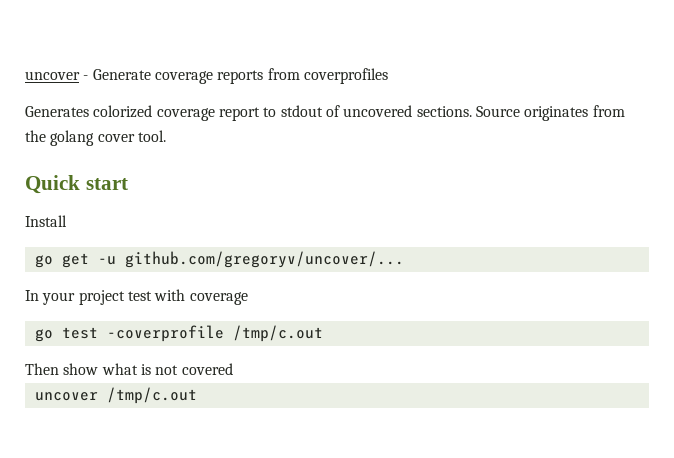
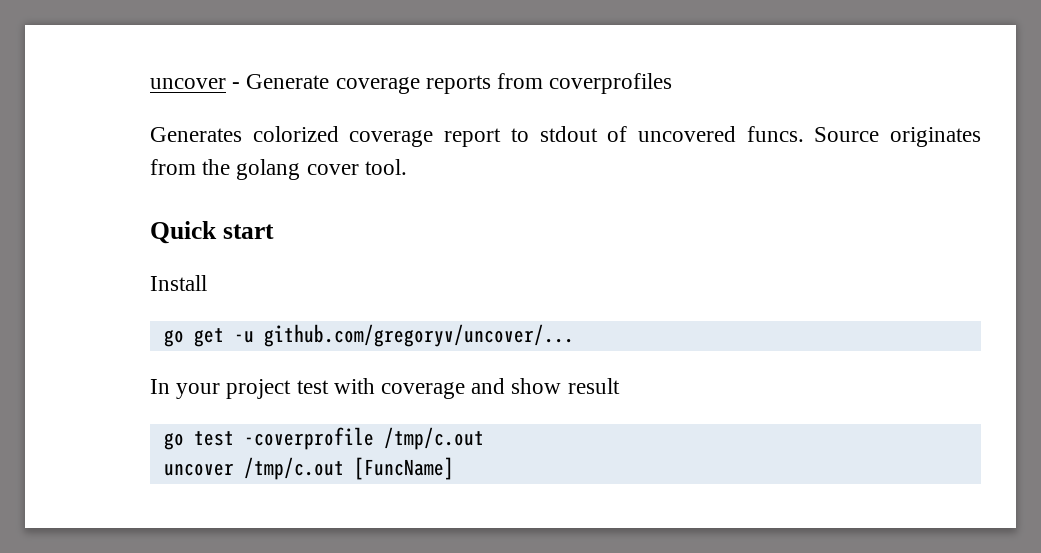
- Generates colorized coverage report to stdout of uncovered sections.
+ Generates colorized coverage report to stdout of uncovered funcs.
- In your project test with coverage
+ In your project test with coverage and show result
- Then show what is not covered
- uncover /tmp/c.out
+ uncover /tmp/c.out [FuncName]

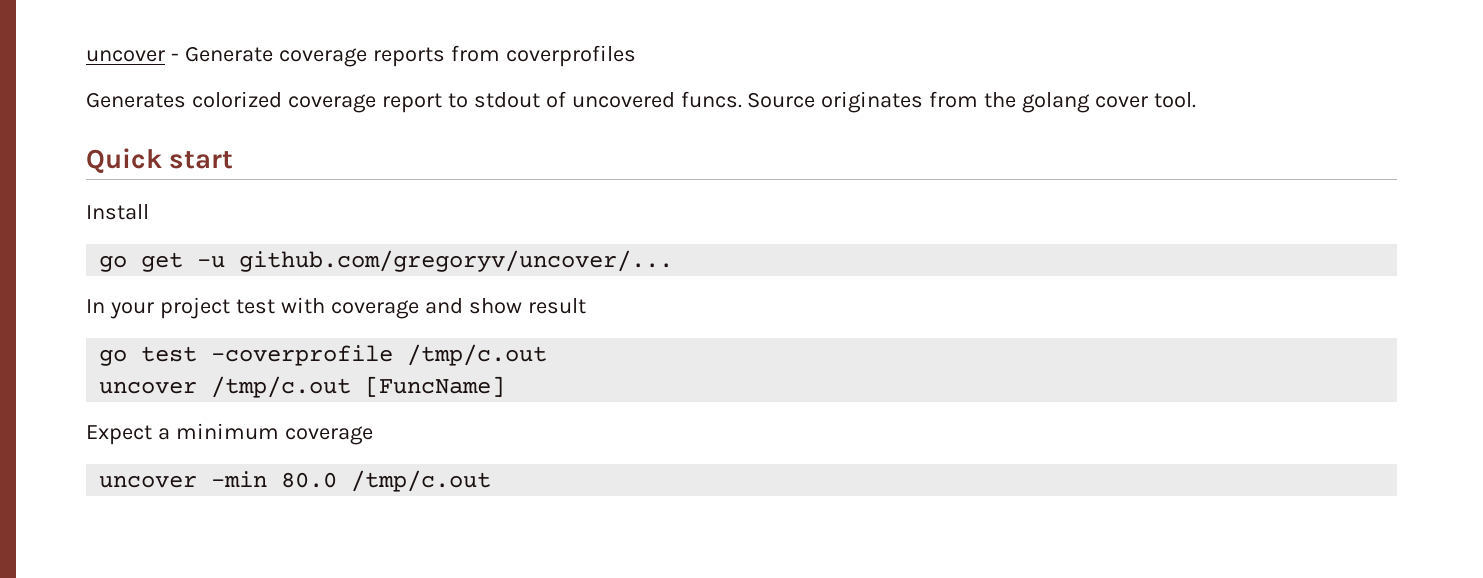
+ Expect a minimum coverage
+ uncover -min 80.0 /tmp/c.out

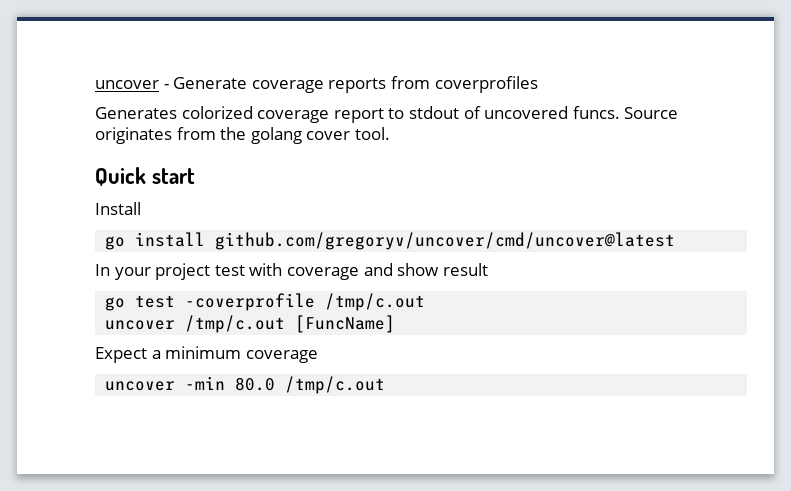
- go get -u github.com/gregoryv/uncover/...
+ go install github.com/gregoryv/uncover/cmd/uncover@latest

